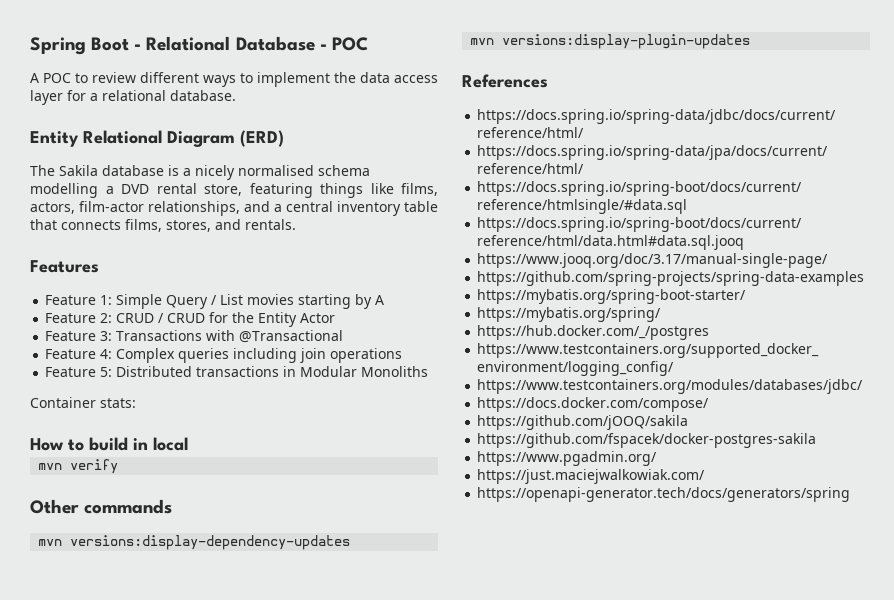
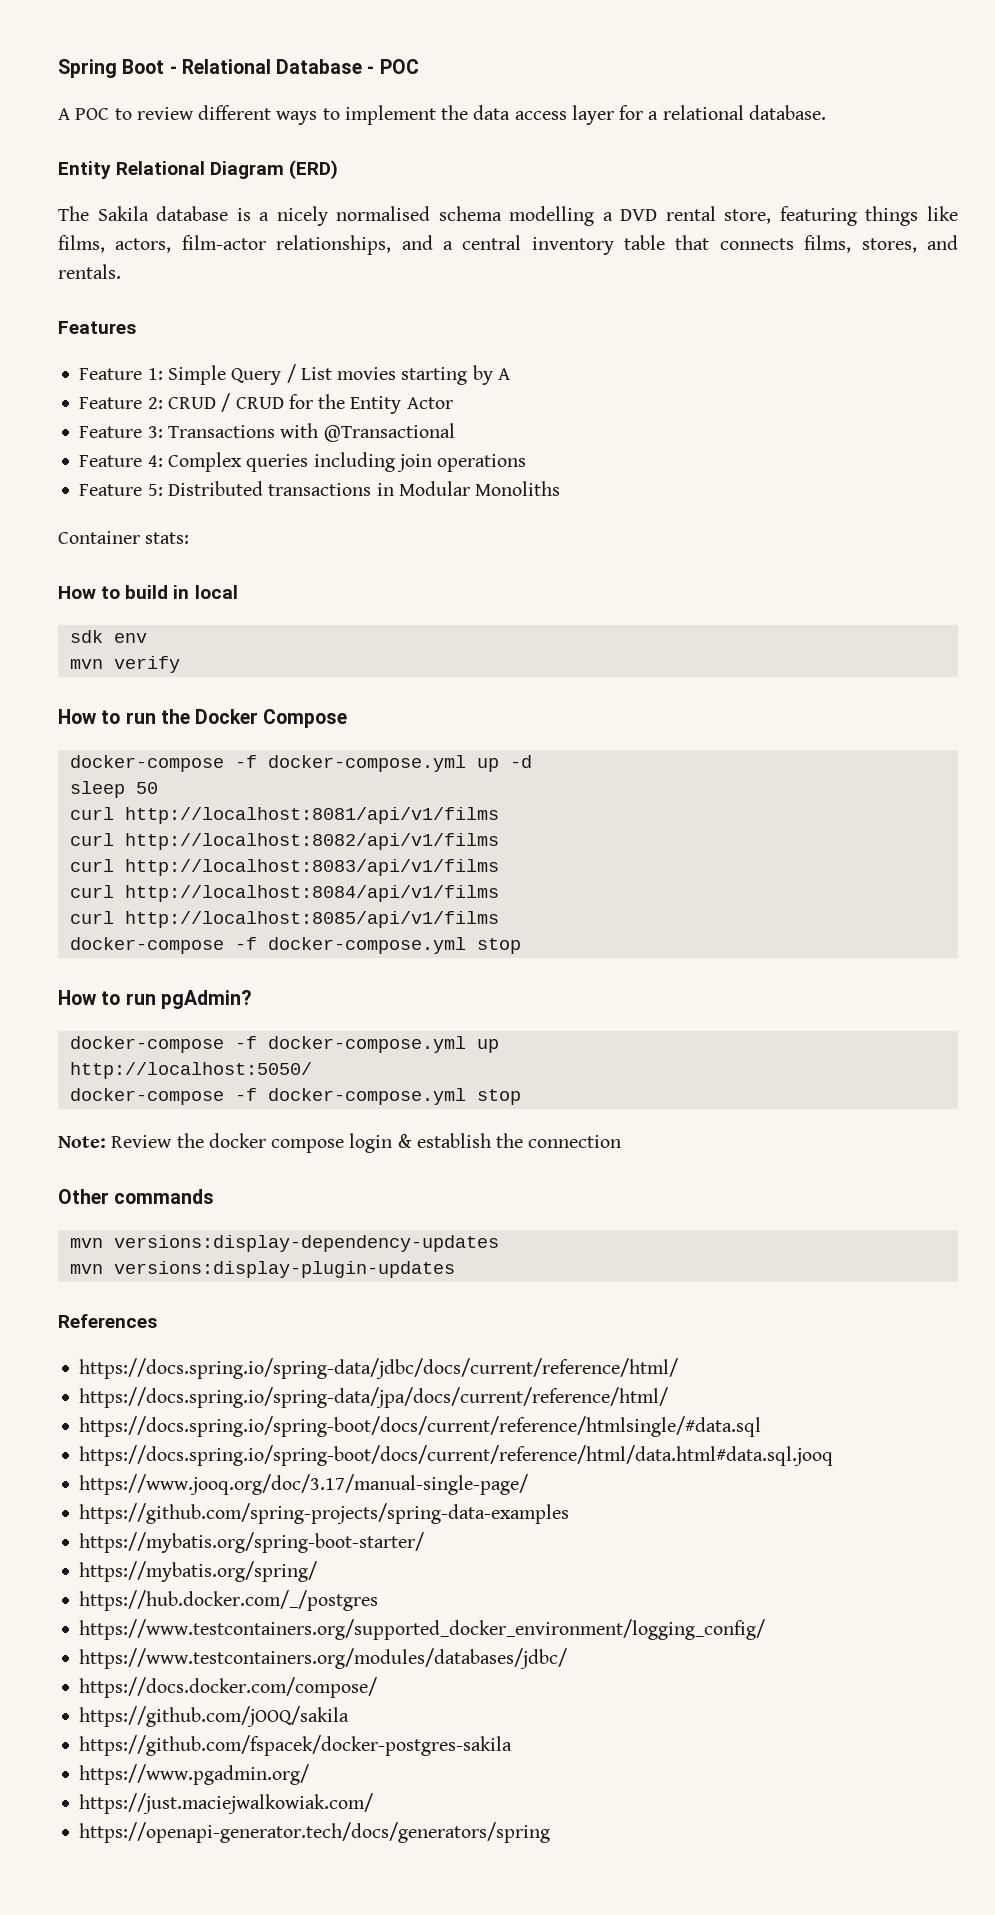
+ sdk env
+ How to run the Docker Compose
+ docker-compose -f docker-compose.yml up -d
+ sleep 50
+ curl http://localhost:8081/api/v1/films
+ curl http://localhost:8082/api/v1/films
+ curl http://localhost:8083/api/v1/films
+ curl http://localhost:8084/api/v1/films
+ curl http://localhost:8085/api/v1/films
+ docker-compose -f docker-compose.yml stop
+ How to run pgAdmin?
+ docker-compose -f docker-compose.yml up
+ http://localhost:5050/
+ docker-compose -f docker-compose.yml stop
+ Note: Review the docker compose login & establish the connection

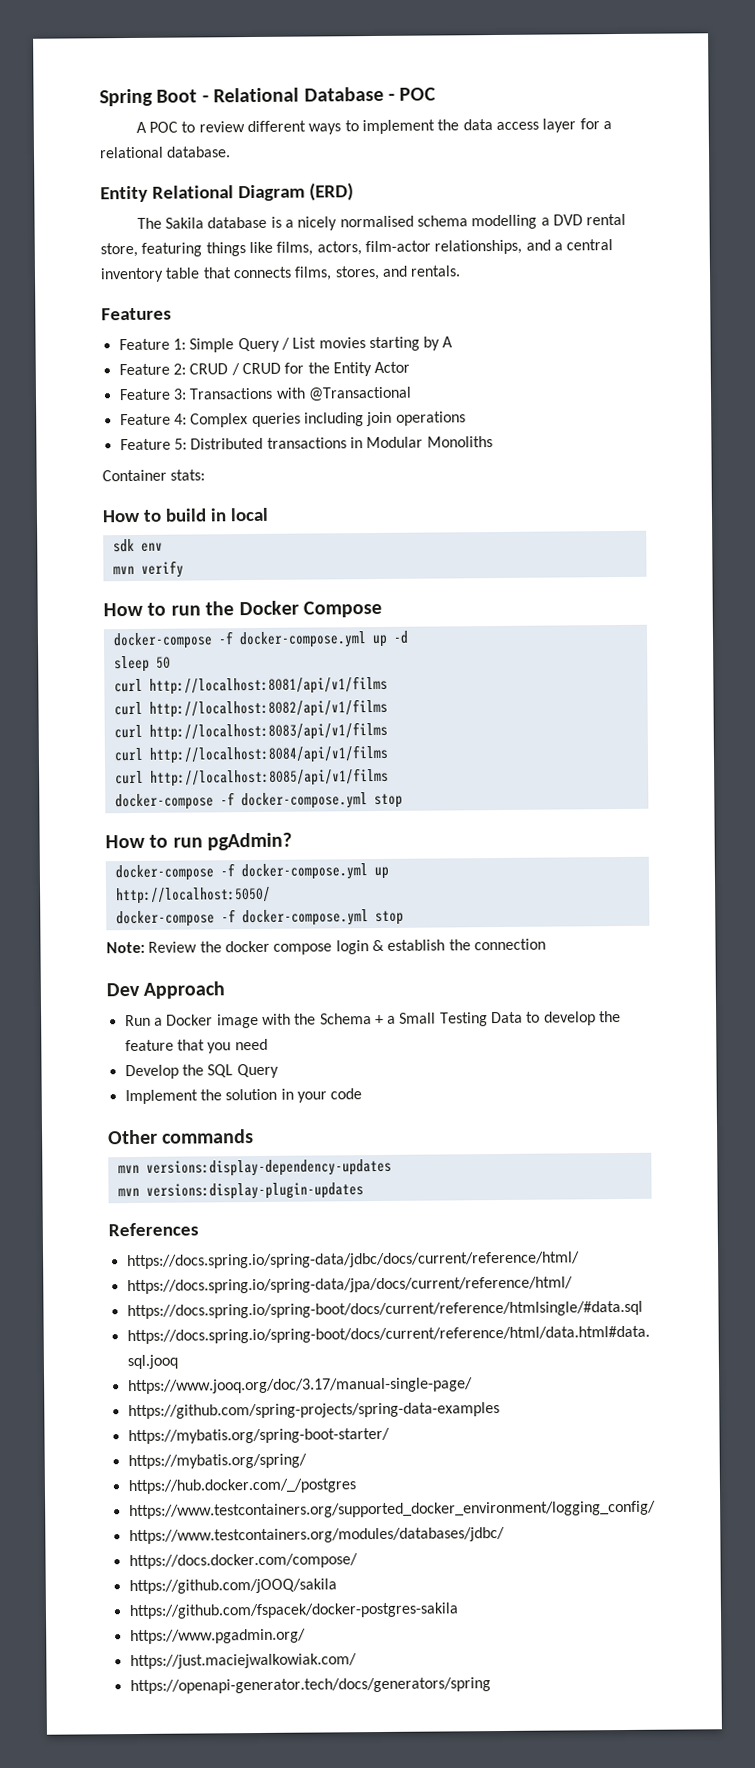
+ Dev Approach
+ Run a Docker image with the Schema + a Small Testing Data to develop the feature that you need
+ Develop the SQL Query
+ Implement the solution in your code

